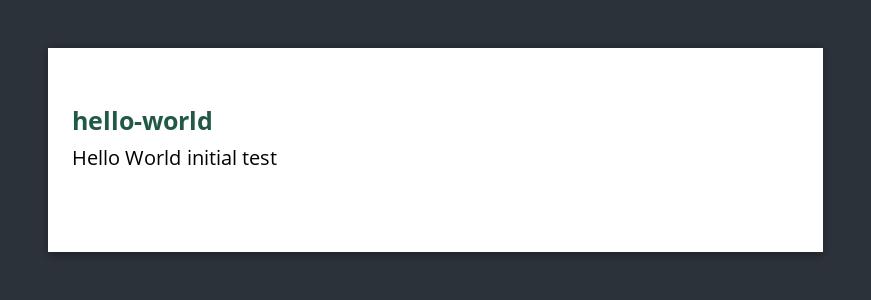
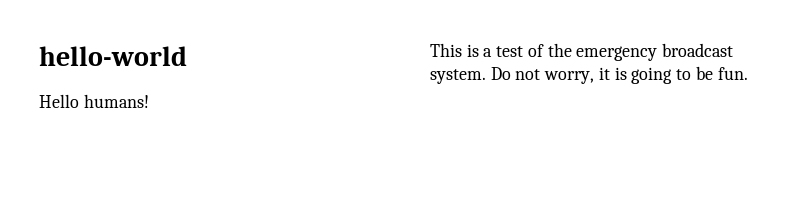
- Hello World initial test
+ Hello humans!
+ This is a test of the emergency broadcast system. Do not worry, it is going to be fun.

